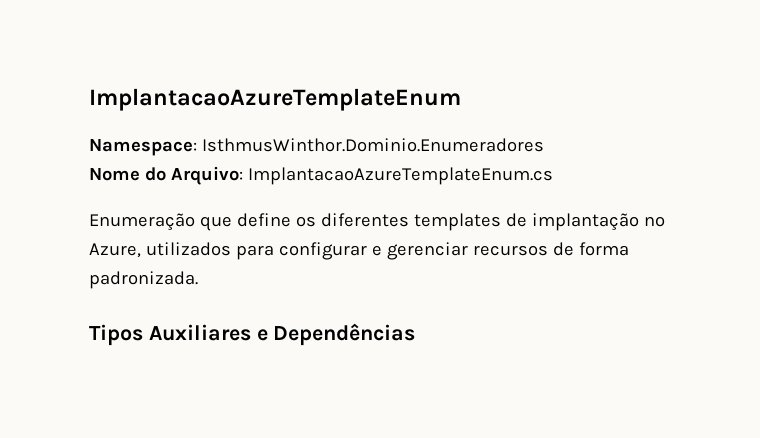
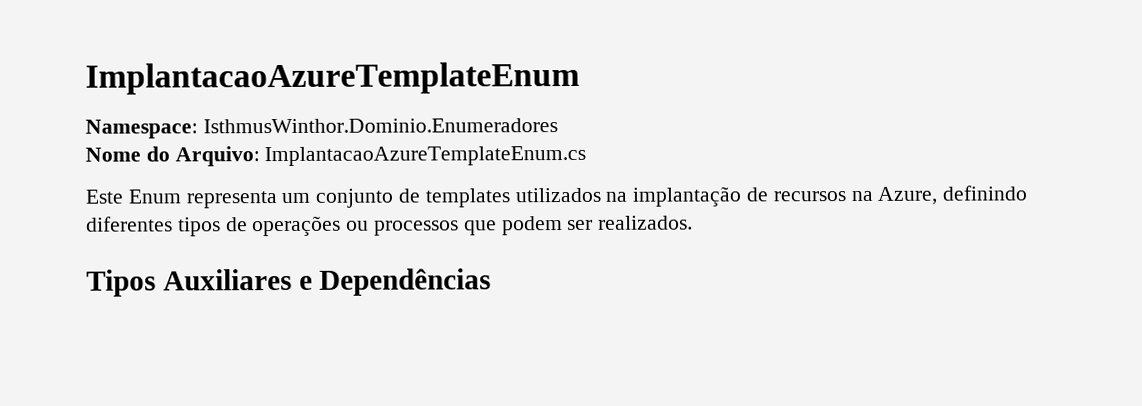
- Enumeração que define os diferentes templates de implantação no Azure, utilizados para configurar e gerenciar recursos de forma padronizada.
+ Este Enum representa um conjunto de templates utilizados na implantação de recursos na Azure, definindo diferentes tipos de operações ou processos que podem ser realizados.

